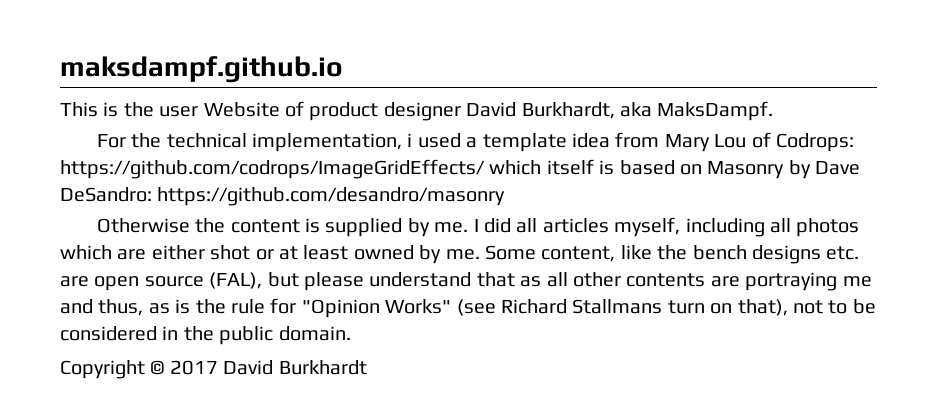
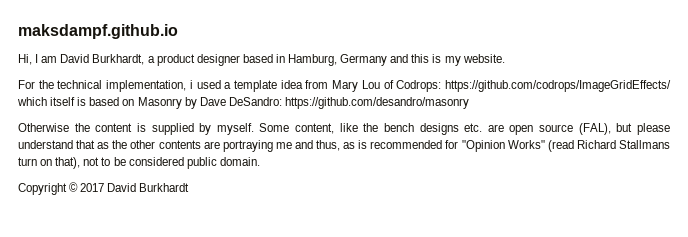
- This is the user Website of product designer David Burkhardt, aka MaksDampf.
+ Hi, I am David Burkhardt, a product designer based in Hamburg, Germany and this is my website.
- Otherwise the content is supplied by me. I did all articles myself, including all photos which are either shot or at least owned by me.
+ Otherwise the content is supplied by myself.
- Some content, like the bench designs etc. are open source (FAL), but please understand that as all other contents are portraying me and thus, as is the rule for "Opinion Works" (see Richard Stallmans turn on that), not to be considered in the public domain.
+ Some content, like the bench designs etc. are open source (FAL), but please understand that as the other contents are portraying me and thus, as is recommended for "Opinion Works" (read Richard Stallmans turn on that), not to be considered public domain.

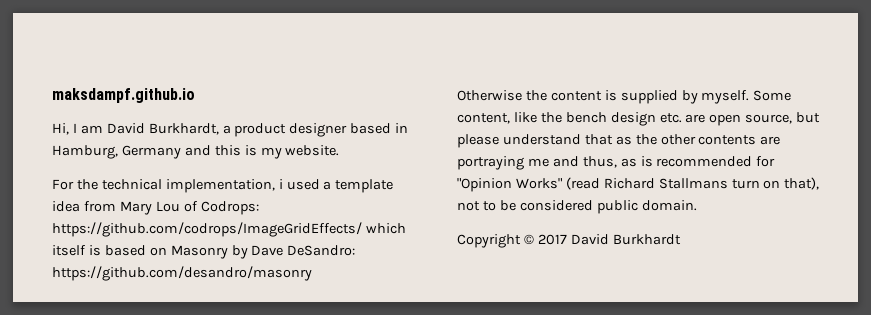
- Some content, like the bench designs etc. are open source (FAL), but please understand that as the other contents are portraying me and thus, as is recommended for "Opinion Works" (read Richard Stallmans turn on that), not to be considered public domain.
+ Some content, like the bench design etc. are open source, but please understand that as the other contents are portraying me and thus, as is recommended for "Opinion Works" (read Richard Stallmans turn on that), not to be considered public domain.

